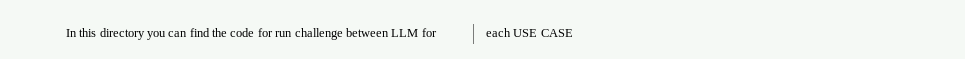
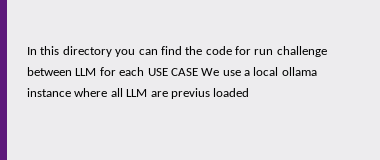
- In this directory you can find the code for run challenge between LLM for each USE CASE
+ In this directory you can find the code for run challenge between LLM for each USE CASE We use a local ollama instance where all LLM are previus loaded

